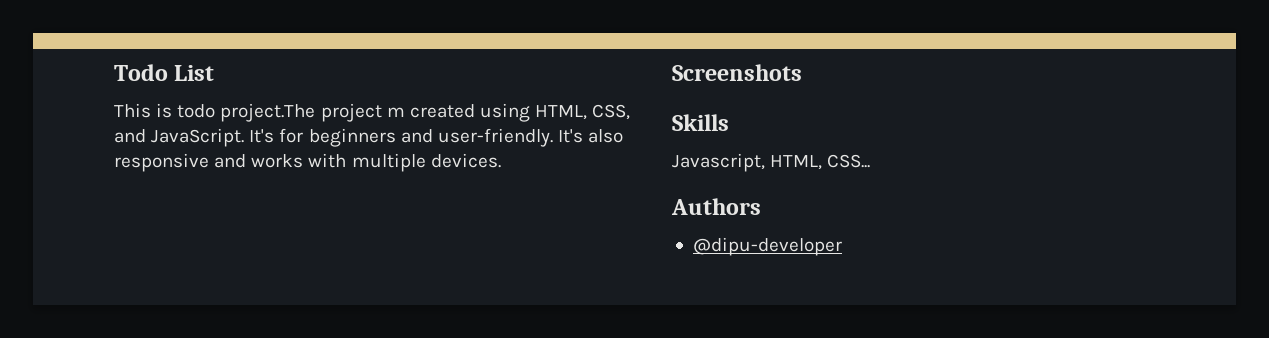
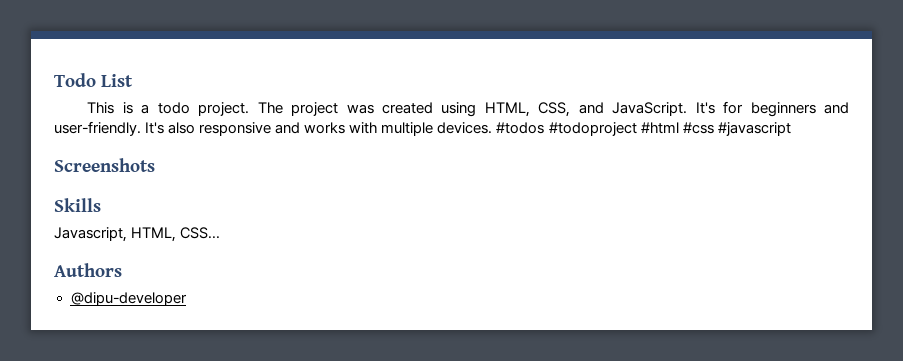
- This is todo project.The project m created using HTML, CSS, and JavaScript.
+ This is a todo project. The project was created using HTML, CSS, and JavaScript.
+ #todos #todoproject #html #css #javascript

